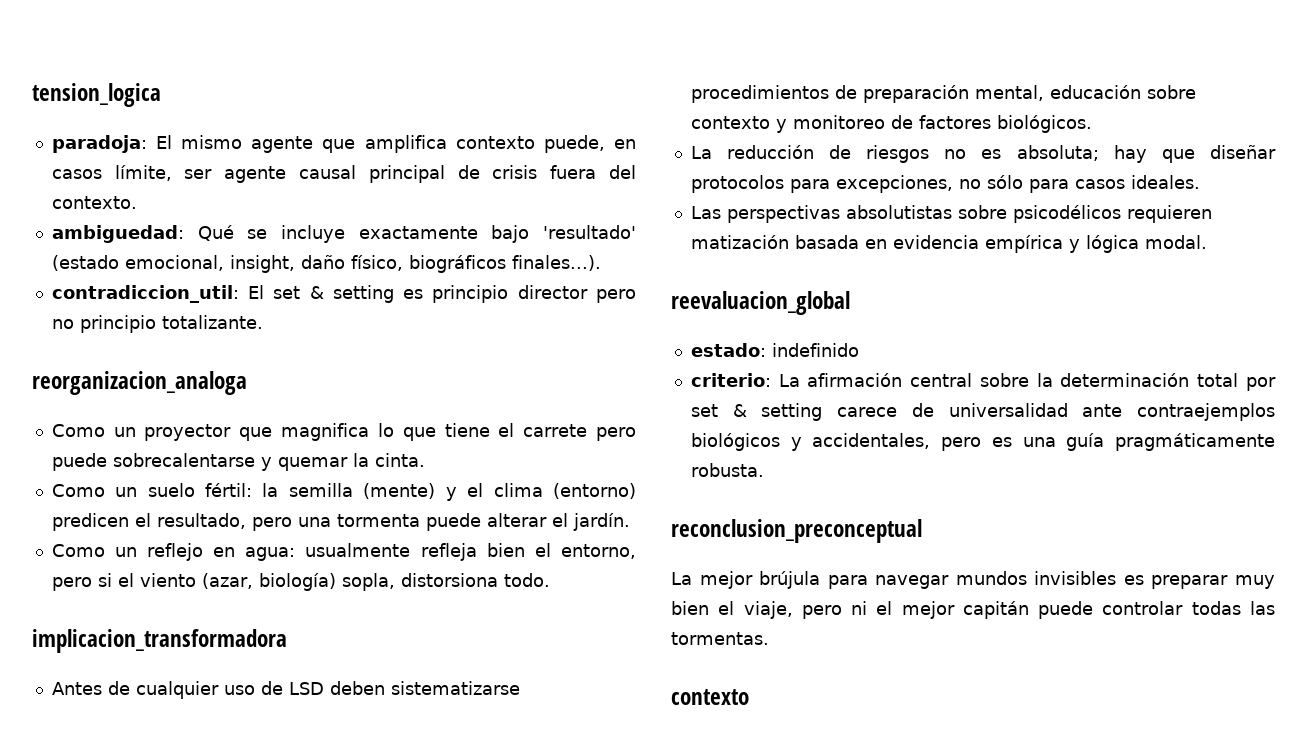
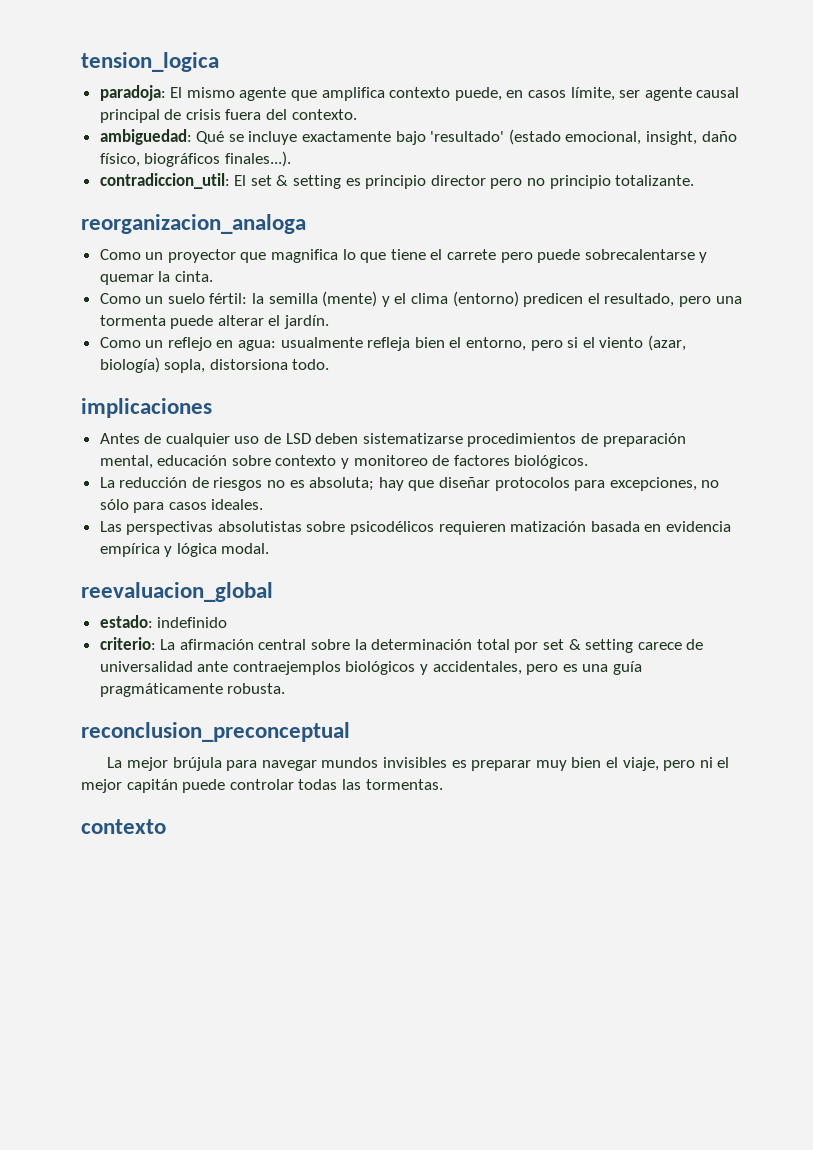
- implicacion_transformadora
+ implicaciones

